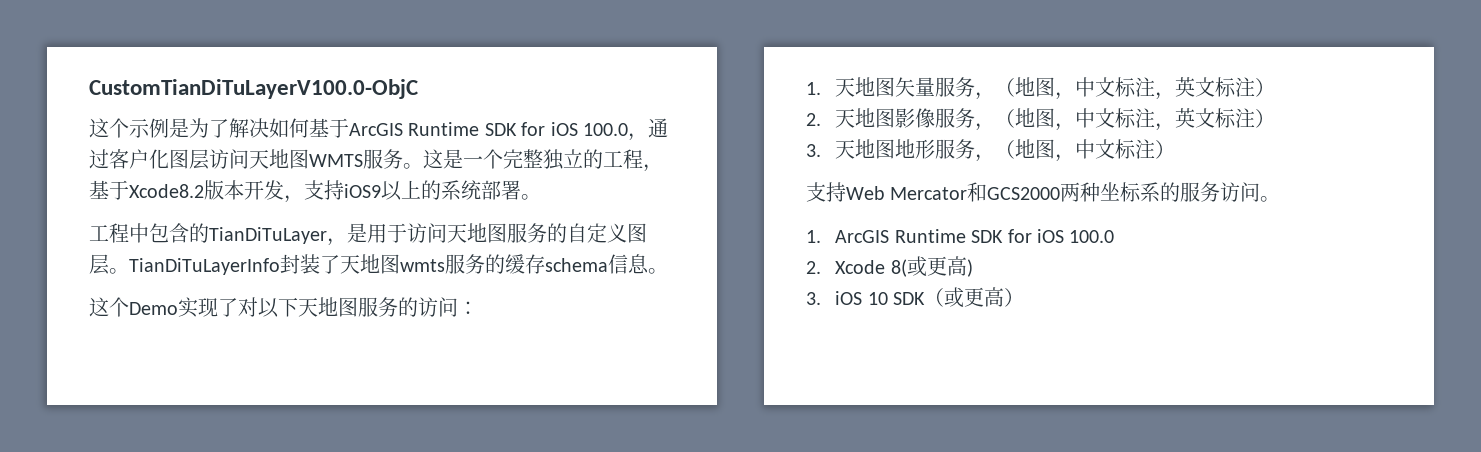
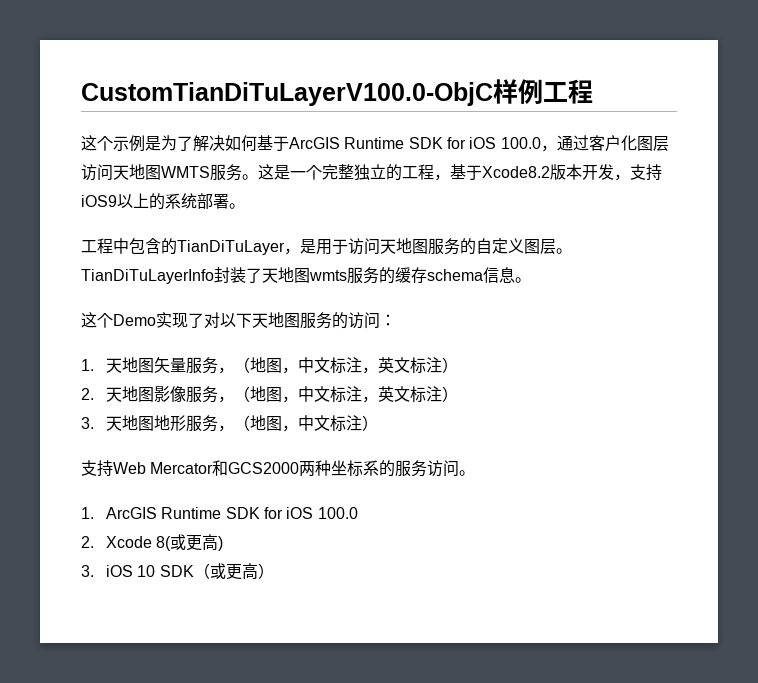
- CustomTianDiTuLayerV100.0-ObjC
+ CustomTianDiTuLayerV100.0-ObjC样例工程

